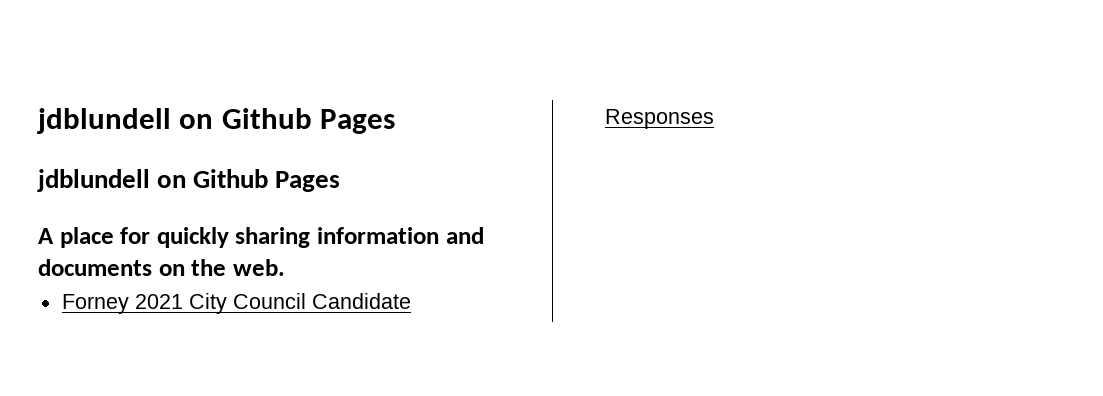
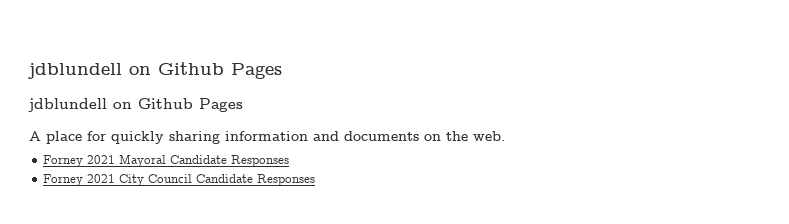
+ Forney 2021 Mayoral Candidate Responses

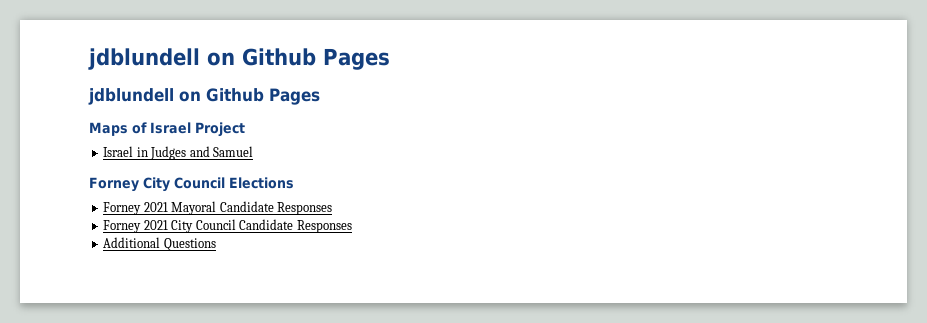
- A place for quickly sharing information and documents on the web.
+ Maps of Israel Project
+ Israel in Judges and Samuel
+ Forney City Council Elections
+ Additional Questions

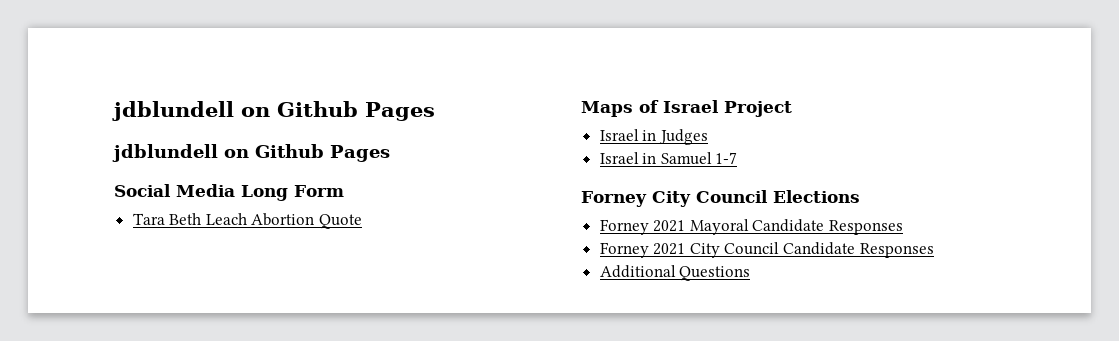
+ Social Media Long Form
+ Tara Beth Leach Abortion Quote
- Israel in Judges and Samuel
+ Israel in Judges
+ Israel in Samuel 1-7

